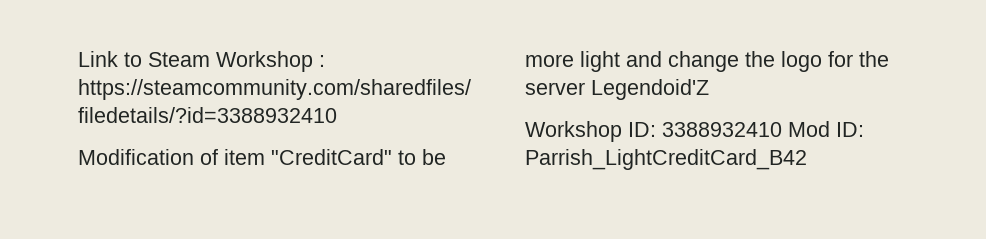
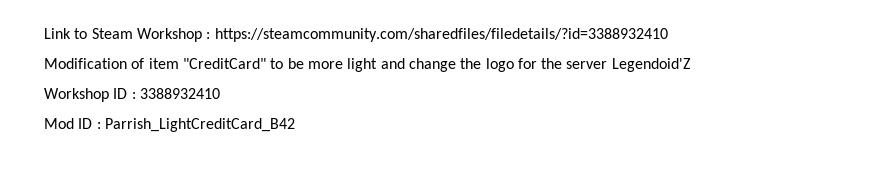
- Workshop ID: 3388932410 Mod ID: Parrish_LightCreditCard_B42
+ Workshop ID : 3388932410
+ Mod ID : Parrish_LightCreditCard_B42

